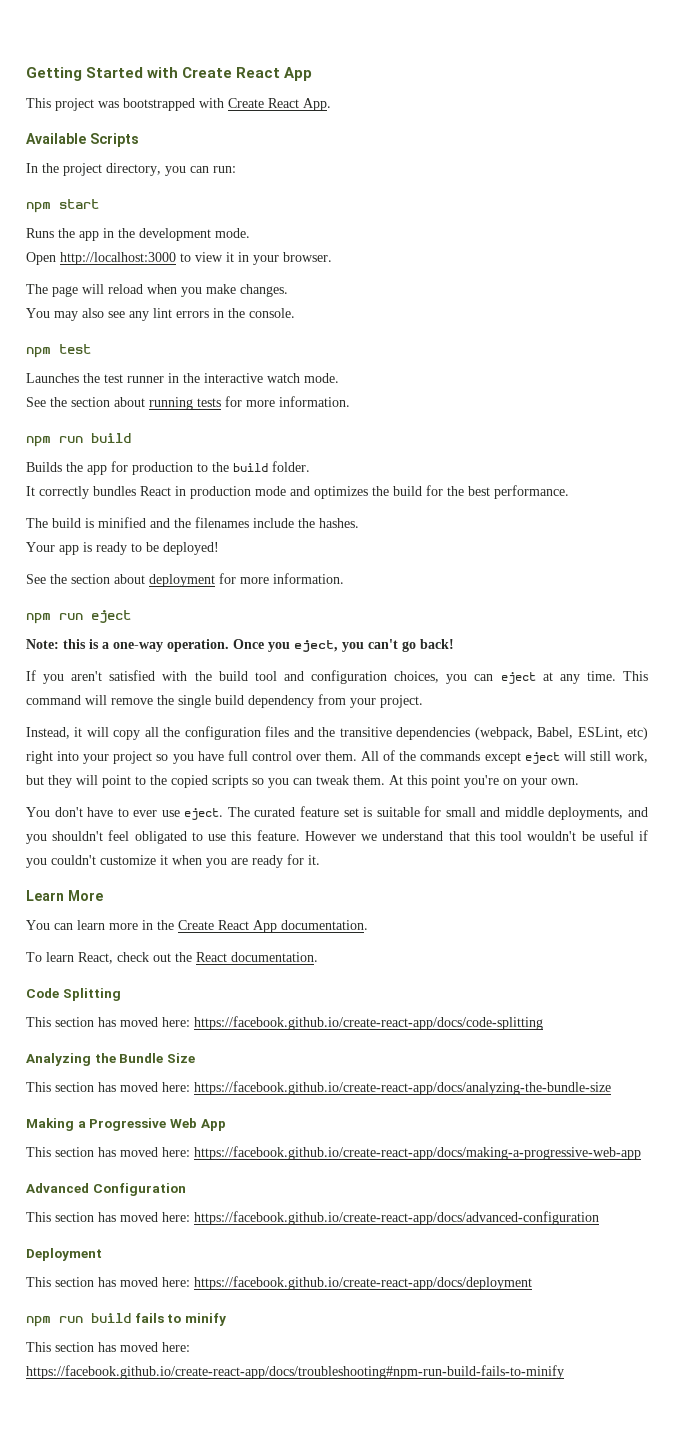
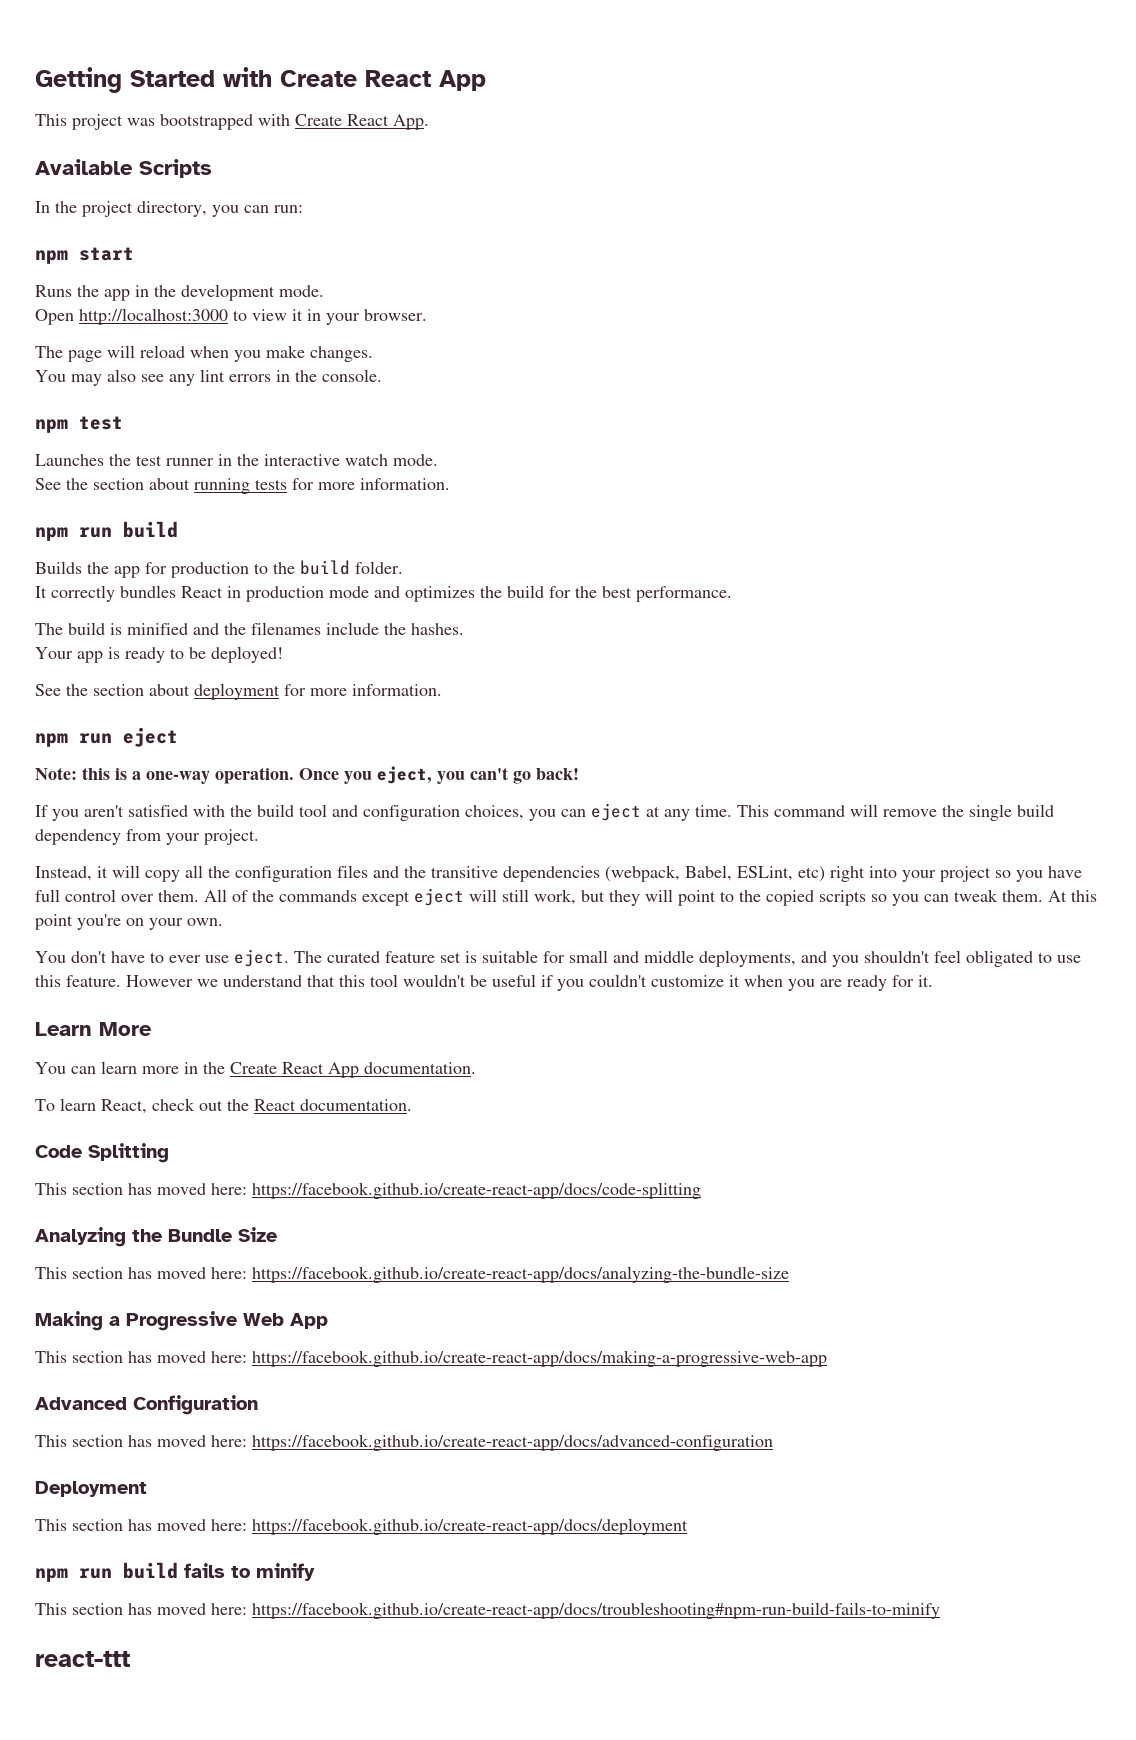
+ react-ttt

